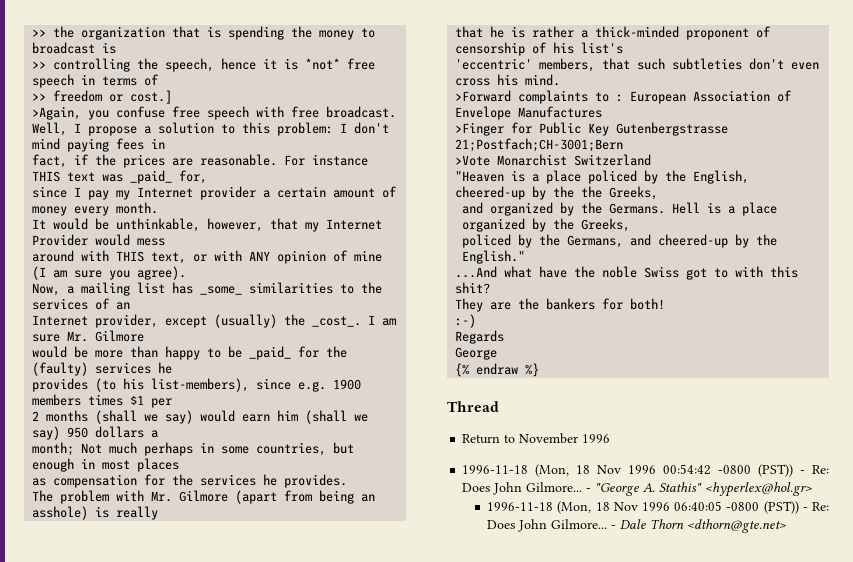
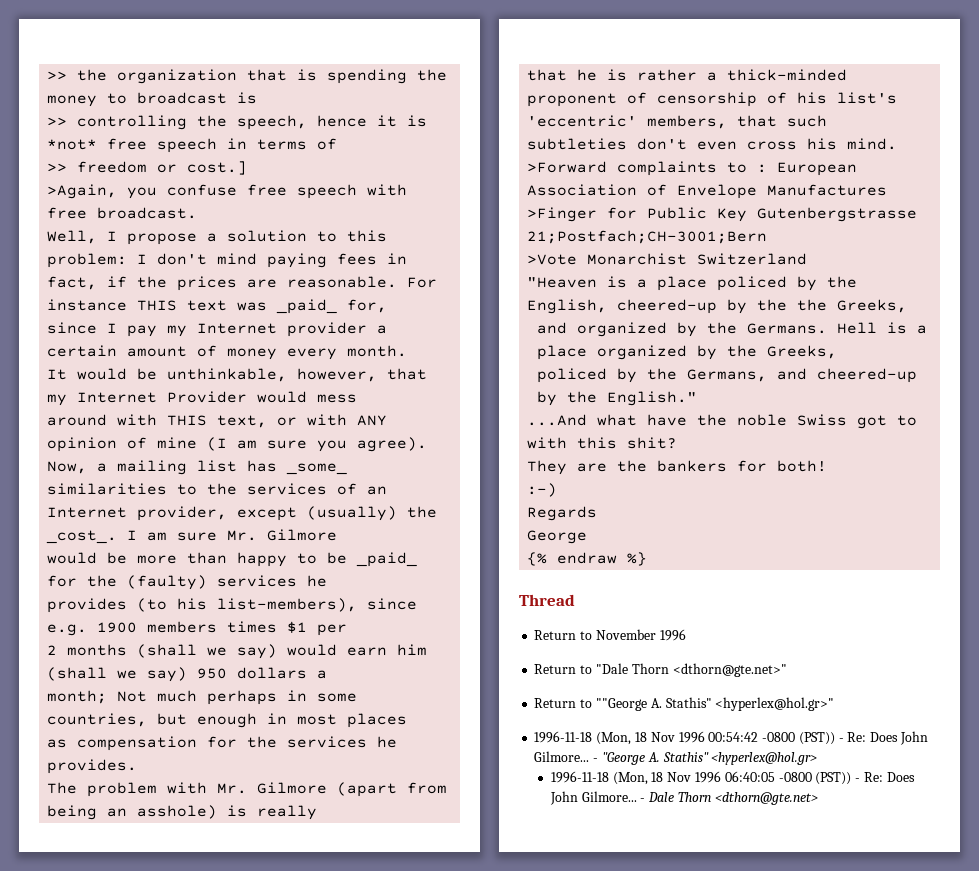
+ Return to "Dale Thorn <dthorn@gte.net>"
+ Return to ""George A. Stathis" <hyperlex@hol.gr>"

